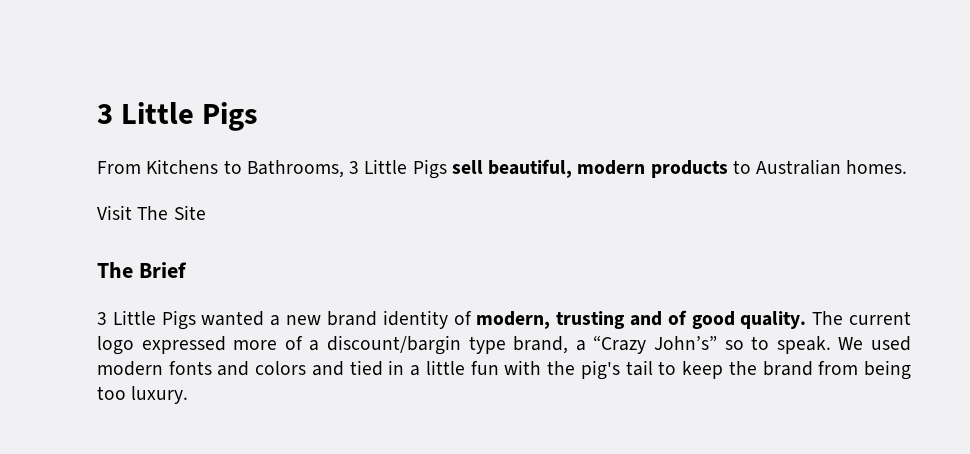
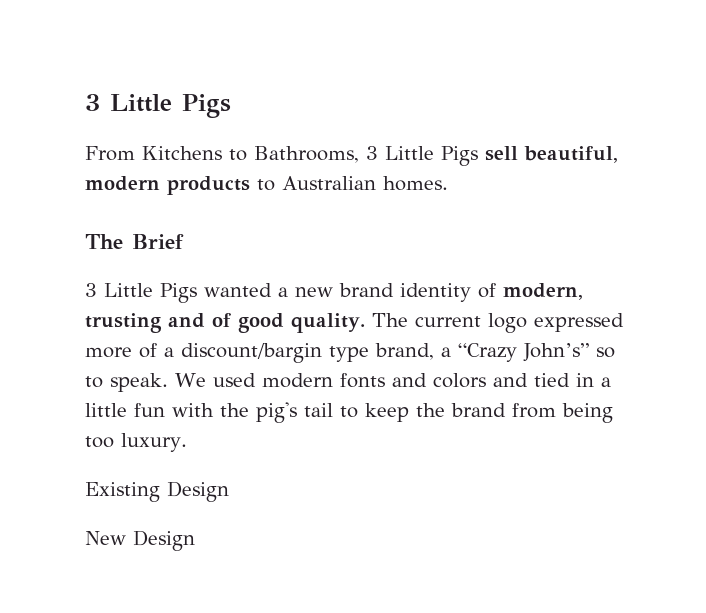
- Visit The Site
+ Existing Design
+ New Design

